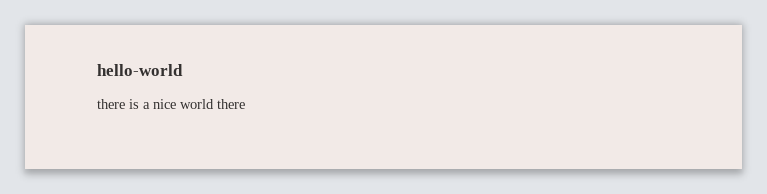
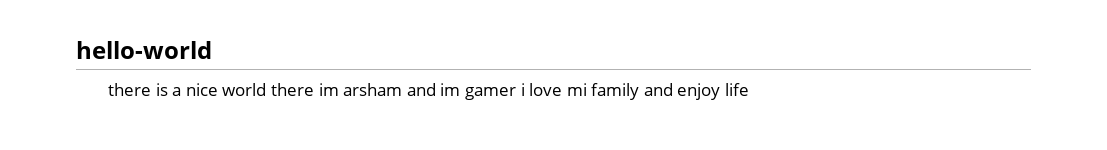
- there is a nice world there
+ there is a nice world there im arsham and im gamer i love mi family and enjoy life

